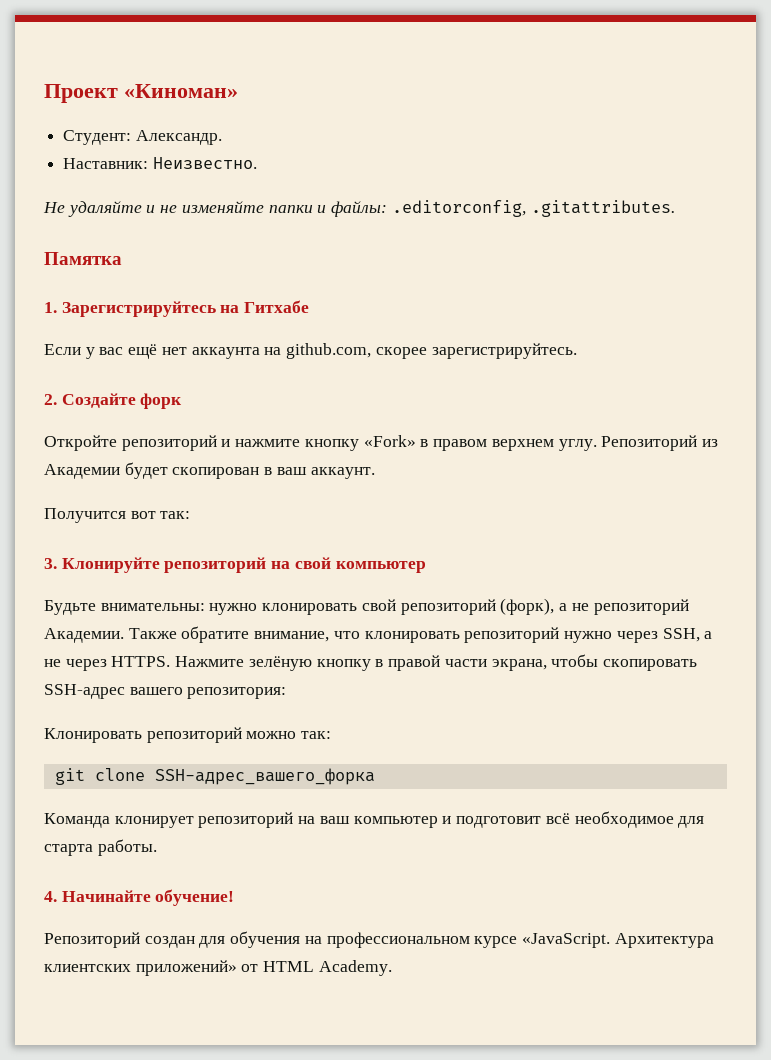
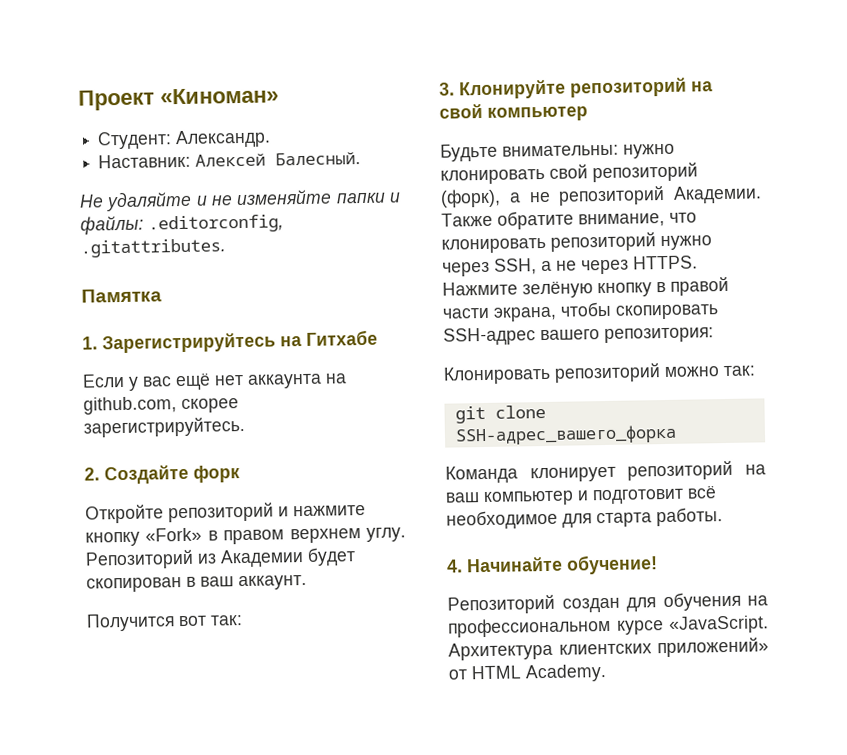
- Наставник: Неизвестно.
+ Наставник: Алексей Балесный.

